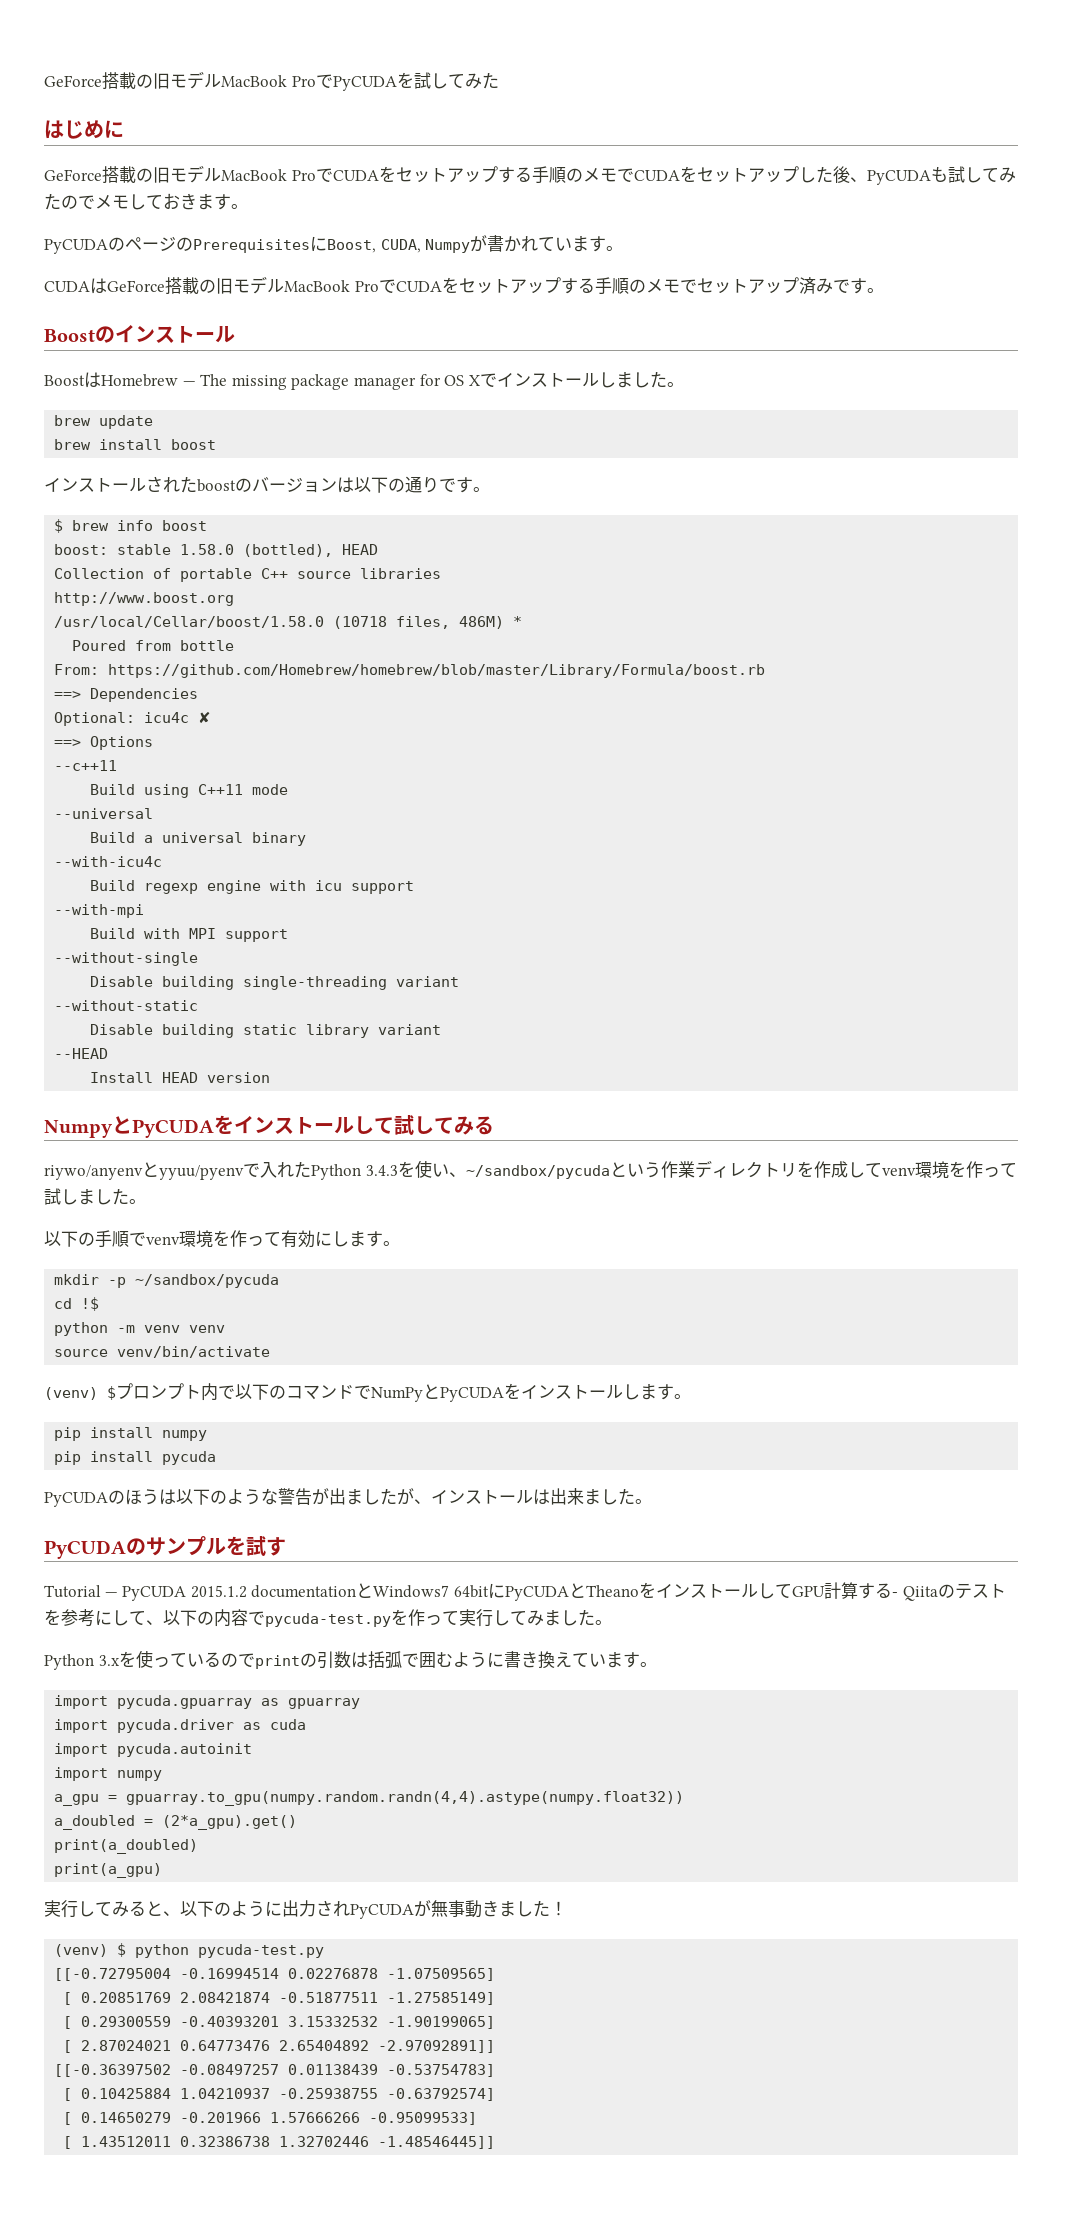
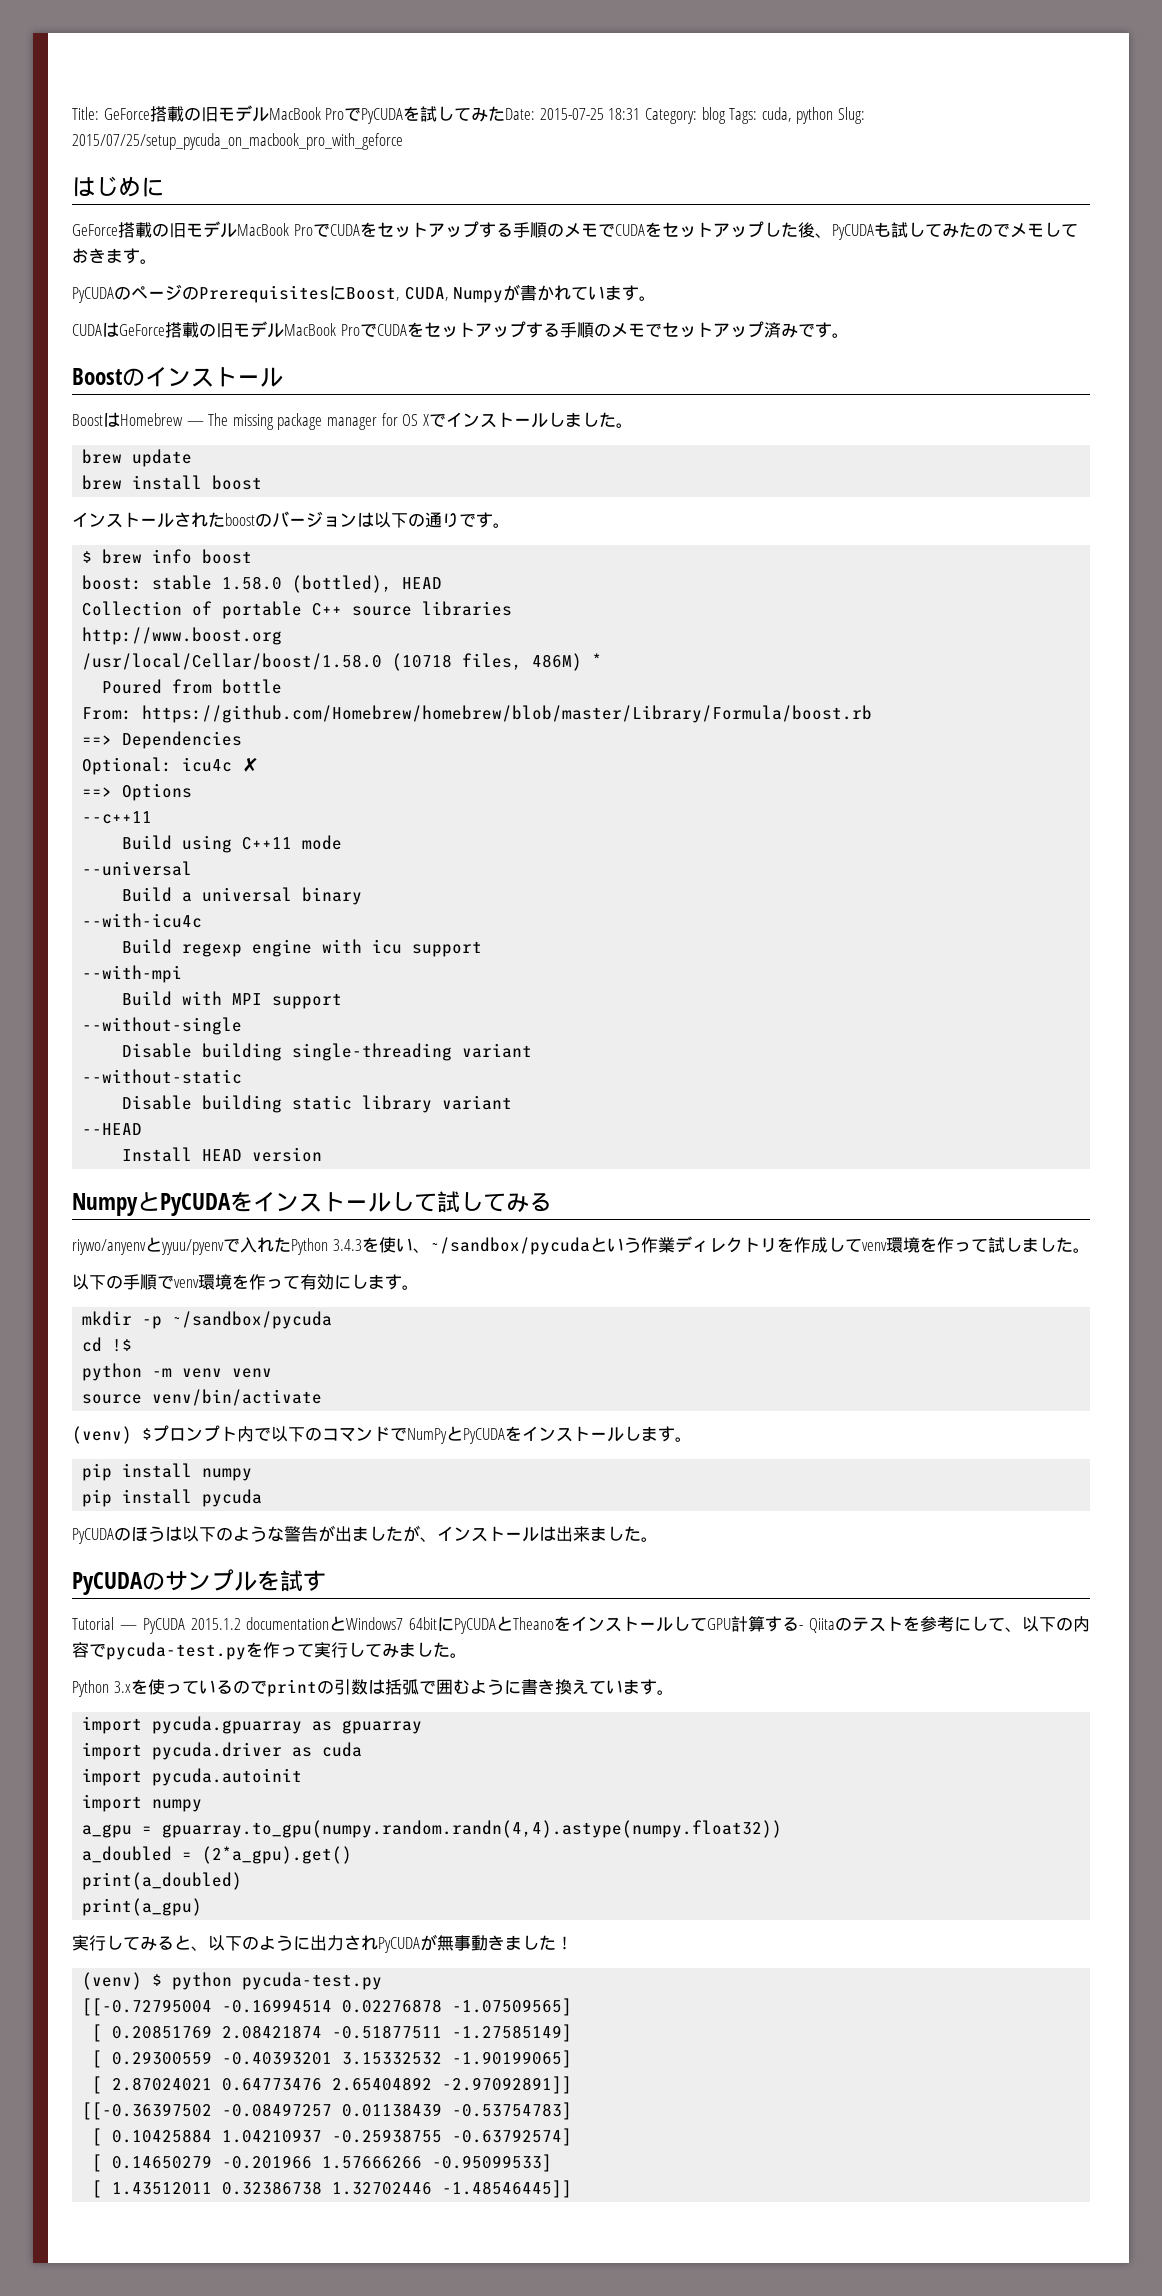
- GeForce搭載の旧モデルMacBook ProでPyCUDAを試してみた
+ Title: GeForce搭載の旧モデルMacBook ProでPyCUDAを試してみたDate: 2015-07-25 18:31 Category: blog Tags: cuda, python Slug: 2015/07/25/setup_pycuda_on_macbook_pro_with_geforce

